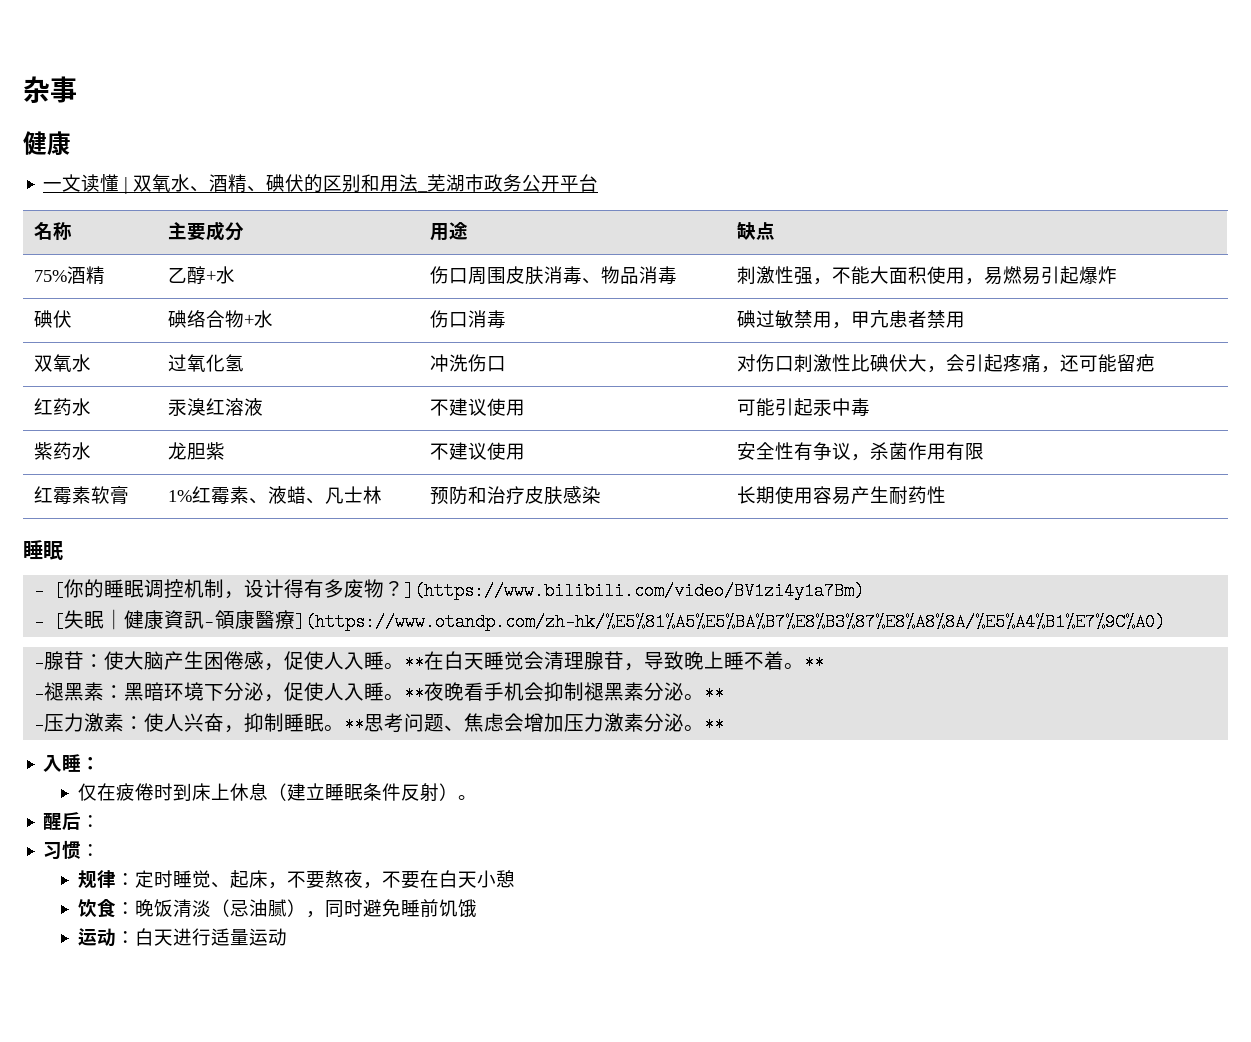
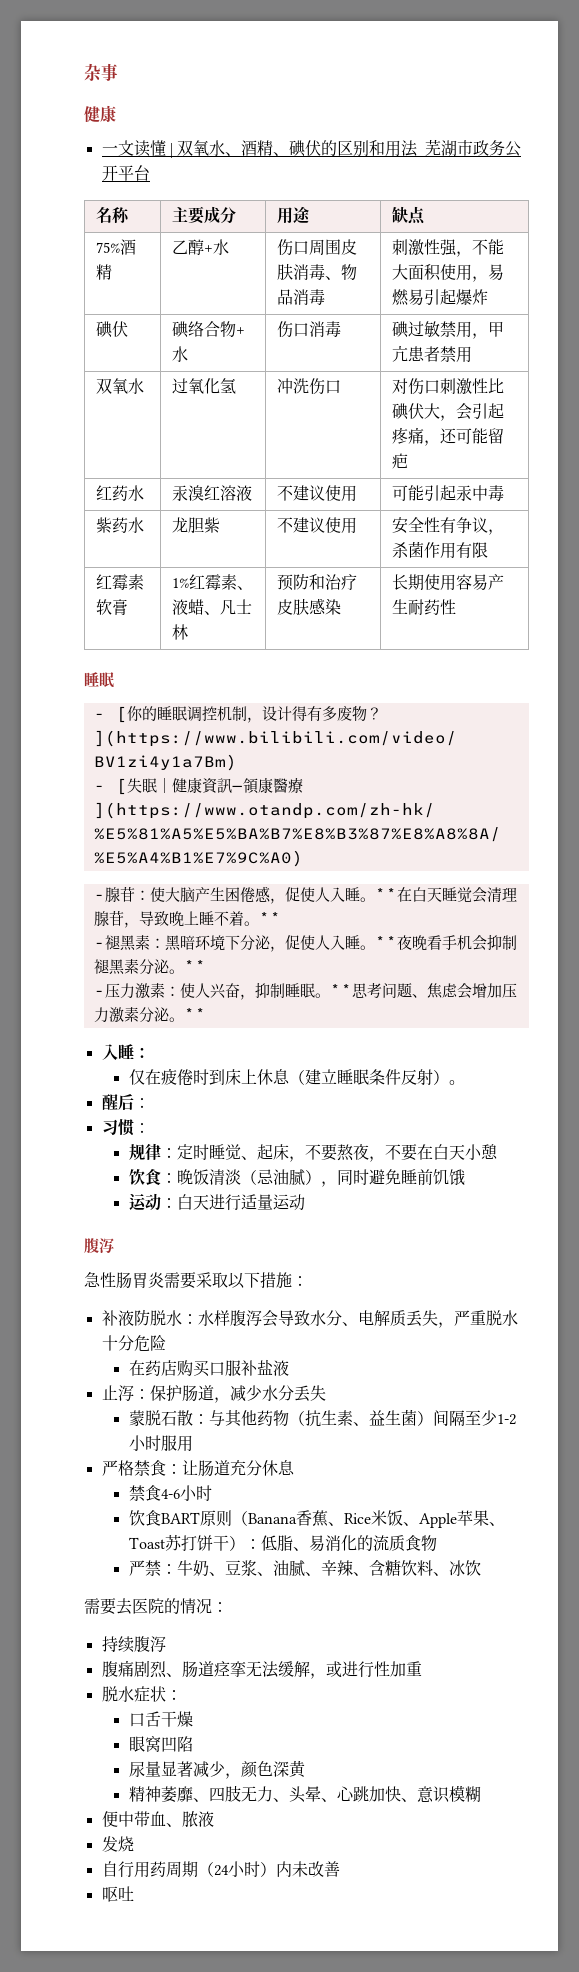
  运动：白天进行适量运动
+ 腹泻
+ 急性肠胃炎需要采取以下措施：
+ 补液防脱水：水样腹泻会导致水分、电解质丢失，严重脱水十分危险
+ 在药店购买口服补盐液
+ 止泻：保护肠道，减少水分丢失
+ 蒙脱石散：与其他药物（抗生素、益生菌）间隔至少1-2小时服用
+ 严格禁食：让肠道充分休息
+ 禁食4-6小时
+ 饮食BART原则（Banana香蕉、Rice米饭、Apple苹果、Toast苏打饼干）：低脂、易消化的流质食物
+ 严禁：牛奶、豆浆、油腻、辛辣、含糖饮料、冰饮
+ 需要去医院的情况：
+ 持续腹泻
+ 腹痛剧烈、肠道痉挛无法缓解，或进行性加重
+ 脱水症状：
+ 口舌干燥
+ 眼窝凹陷
+ 尿量显著减少，颜色深黄
+ 精神萎靡、四肢无力、头晕、心跳加快、意识模糊
+ 便中带血、脓液
+ 发烧
+ 自行用药周期（24小时）内未改善
+ 呕吐

